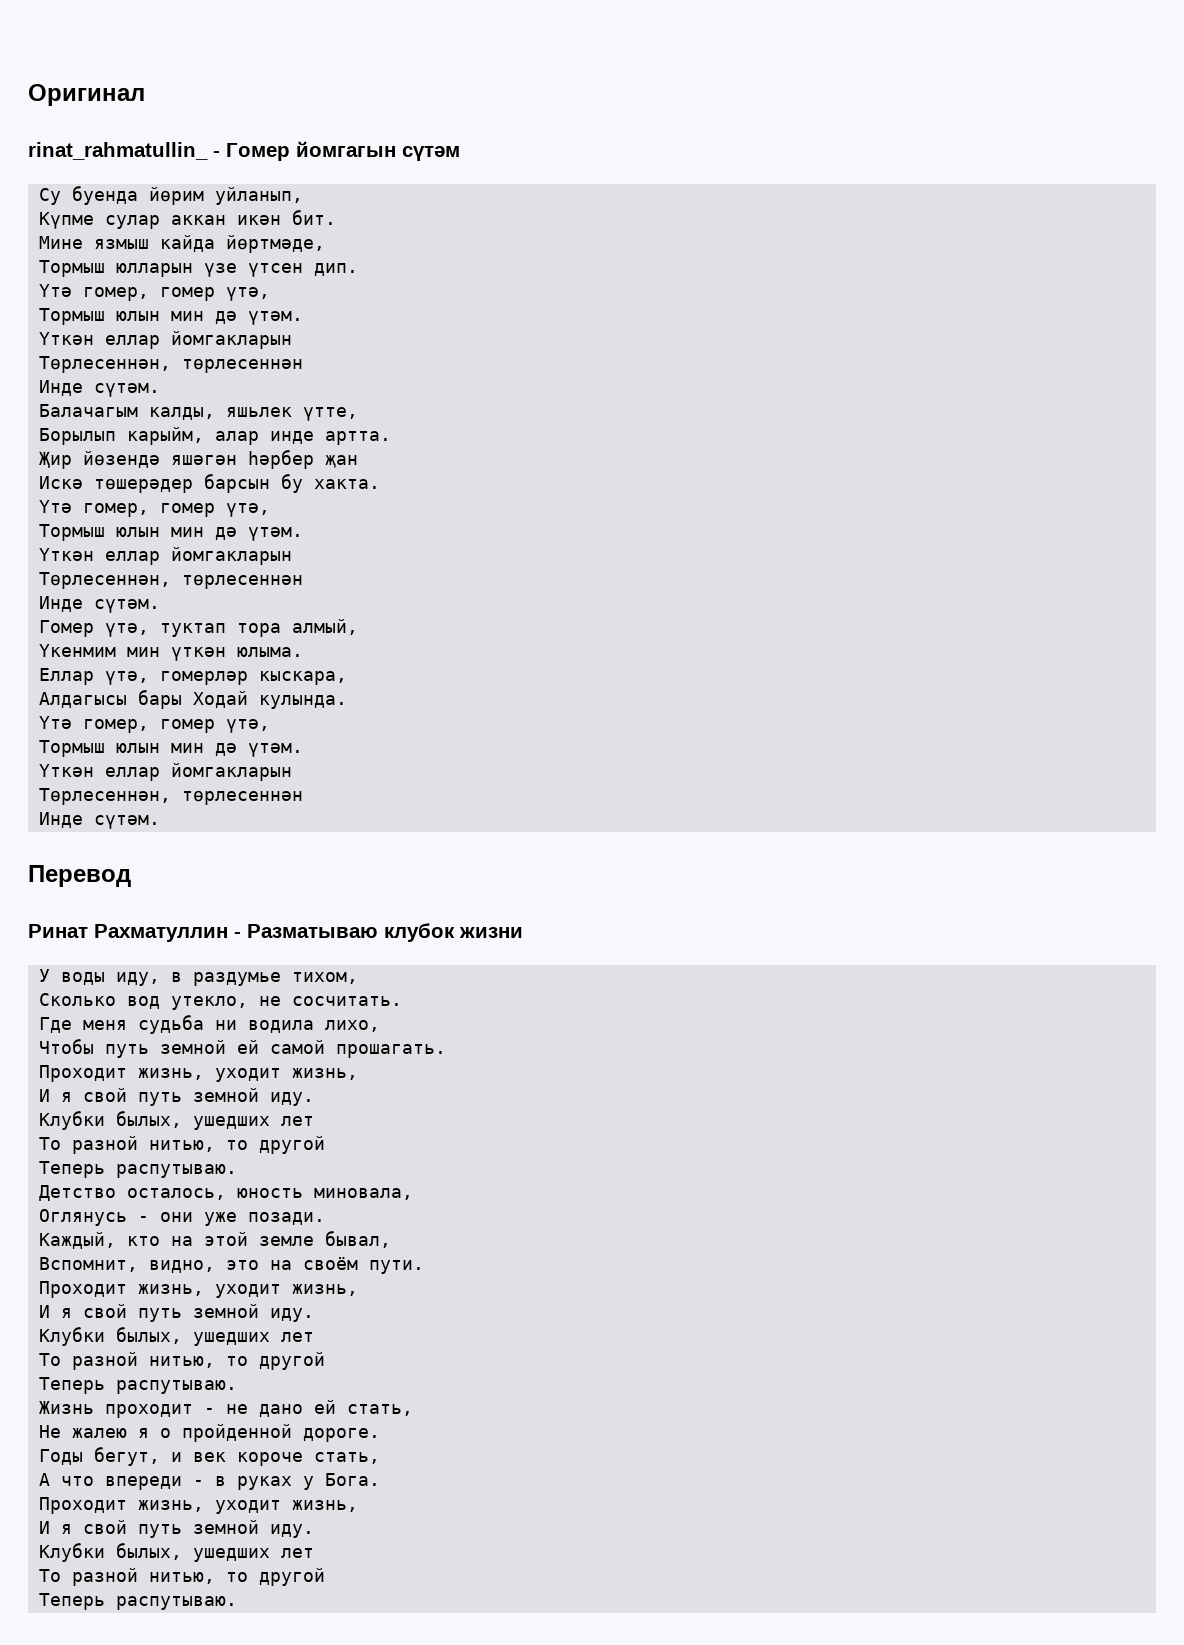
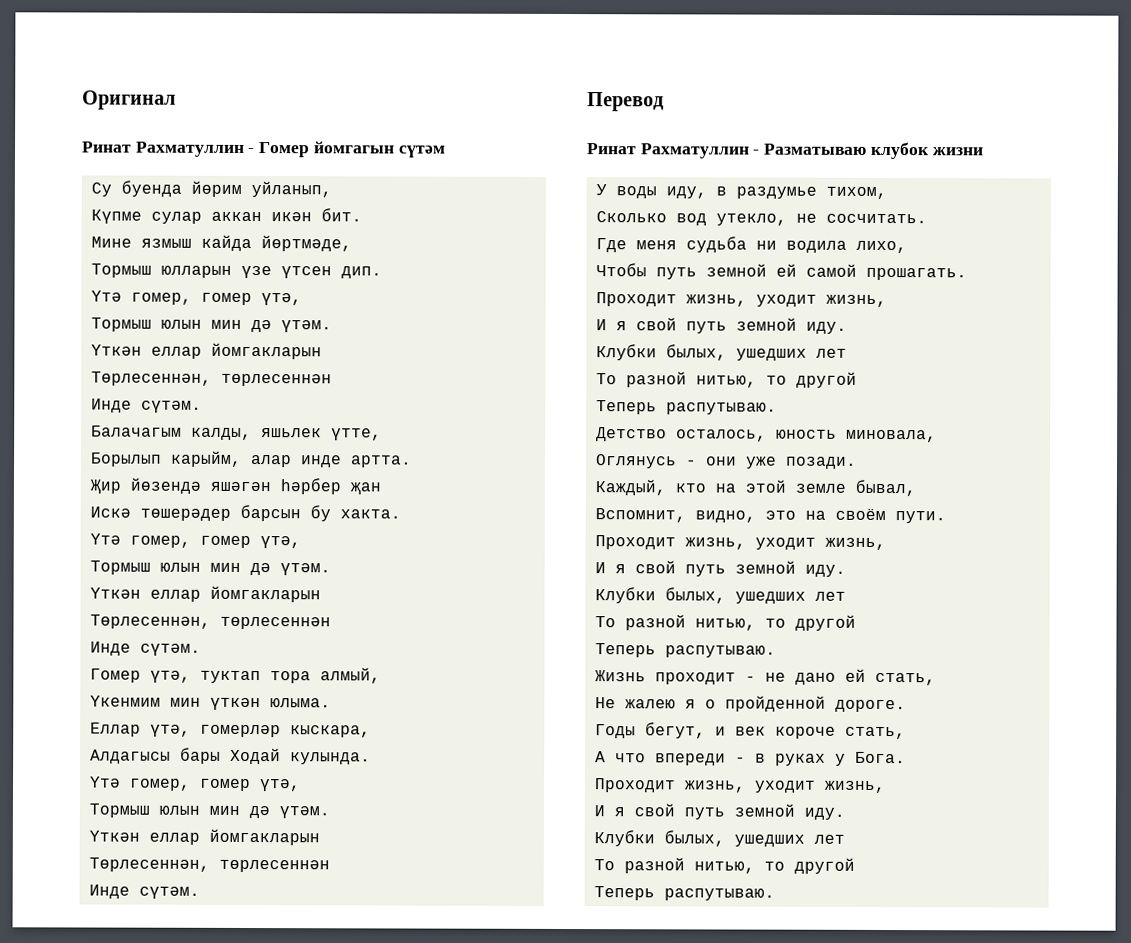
- rinat_rahmatullin_ - Гомер йомгагын сүтәм
+ Ринат Рахматуллин - Гомер йомгагын сүтәм

